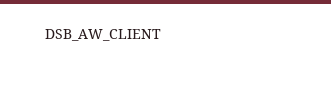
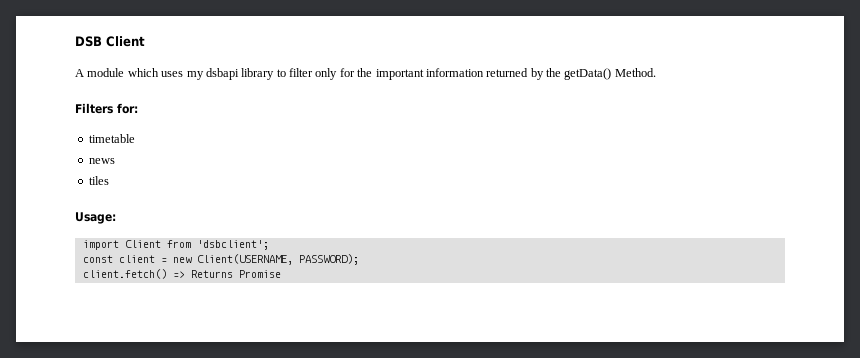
- DSB_AW_CLIENT
+ DSB Client
+ A module which uses my dsbapi library to filter only for the important information returned by the getData() Method.
+ Filters for:
+ timetable
+ news
+ tiles
+ Usage:
+ import Client from 'dsbclient';
+ const client = new Client(USERNAME, PASSWORD);
+ client.fetch() => Returns Promise

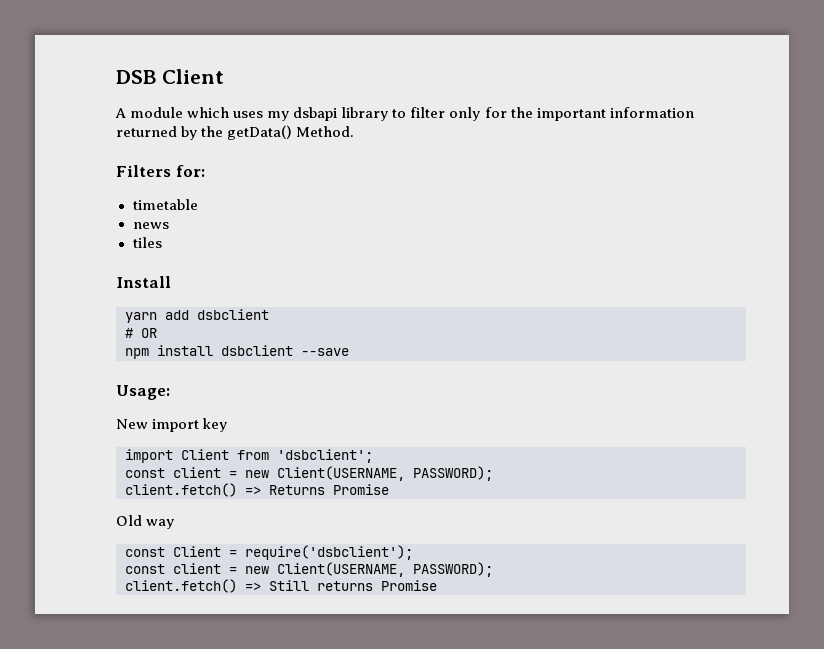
+ Install
+ yarn add dsbclient
+ # OR
+ npm install dsbclient --save
  Usage:
+ New import key
+ Old way
+ const Client = require('dsbclient');
+ const client = new Client(USERNAME, PASSWORD);
+ client.fetch() => Still returns Promise

